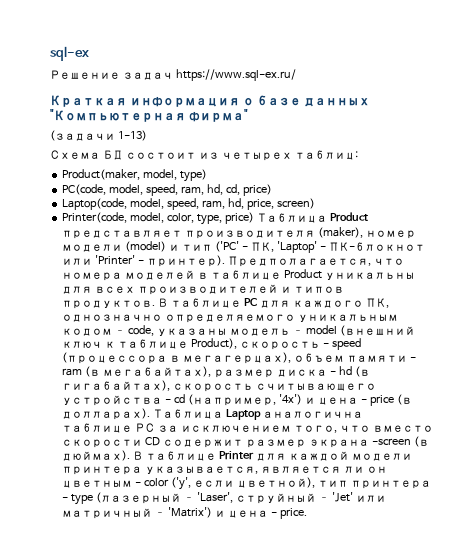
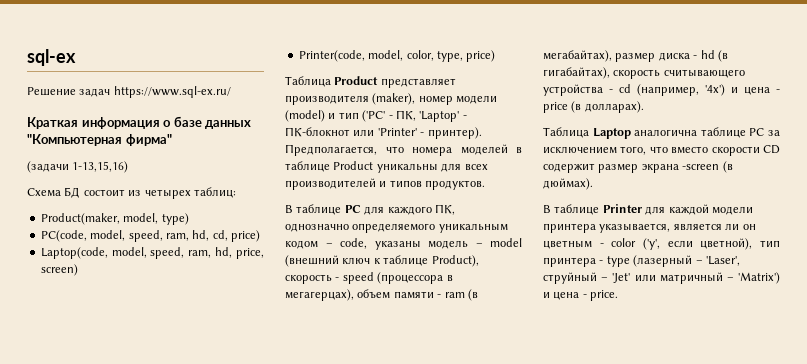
- (задачи 1-13)
+ (задачи 1-13,15,16)
- Printer(code, model, color, type, price) Таблица Product представляет производителя (maker), номер модели (model) и тип ('PC' - ПК, 'Laptop' - ПК-блокнот или 'Printer' - принтер).
+ Printer(code, model, color, type, price)
+ Таблица Product представляет производителя (maker), номер модели (model) и тип ('PC' - ПК, 'Laptop' - ПК-блокнот или 'Printer' - принтер).
- Предполагается, что номера моделей в таблице Product уникальны для всех производителей и типов продуктов. В таблице PC для каждого ПК, однозначно определяемого уникальным кодом – code, указаны модель – model (внешний ключ к таблице Product), скорость - speed (процессора в мегагерцах), объем памяти - ram (в мегабайтах), размер диска - hd (в гигабайтах), скорость считывающего устройства - cd (например, '4x') и цена - price (в долларах). Таблица Laptop аналогична таблице РС за исключением того, что вместо скорости CD содержит размер экрана -screen (в дюймах). В таблице Printer для каждой модели принтера указывается, является ли он цветным - color ('y', если цветной), тип принтера - type (лазерный – 'Laser', струйный – 'Jet' или матричный – 'Matrix') и цена - price.
+ Предполагается, что номера моделей в таблице Product уникальны для всех производителей и типов продуктов.
+ В таблице PC для каждого ПК, однозначно определяемого уникальным кодом – code, указаны модель – model (внешний ключ к таблице Product), скорость - speed (процессора в мегагерцах), объем памяти - ram (в мегабайтах), размер диска - hd (в гигабайтах), скорость считывающего устройства - cd (например, '4x') и цена - price (в долларах).
+ Таблица Laptop аналогична таблице РС за исключением того, что вместо скорости CD содержит размер экрана -screen (в дюймах).
+ В таблице Printer для каждой модели принтера указывается, является ли он цветным - color ('y', если цветной), тип принтера - type (лазерный – 'Laser', струйный – 'Jet' или матричный – 'Matrix') и цена - price.

